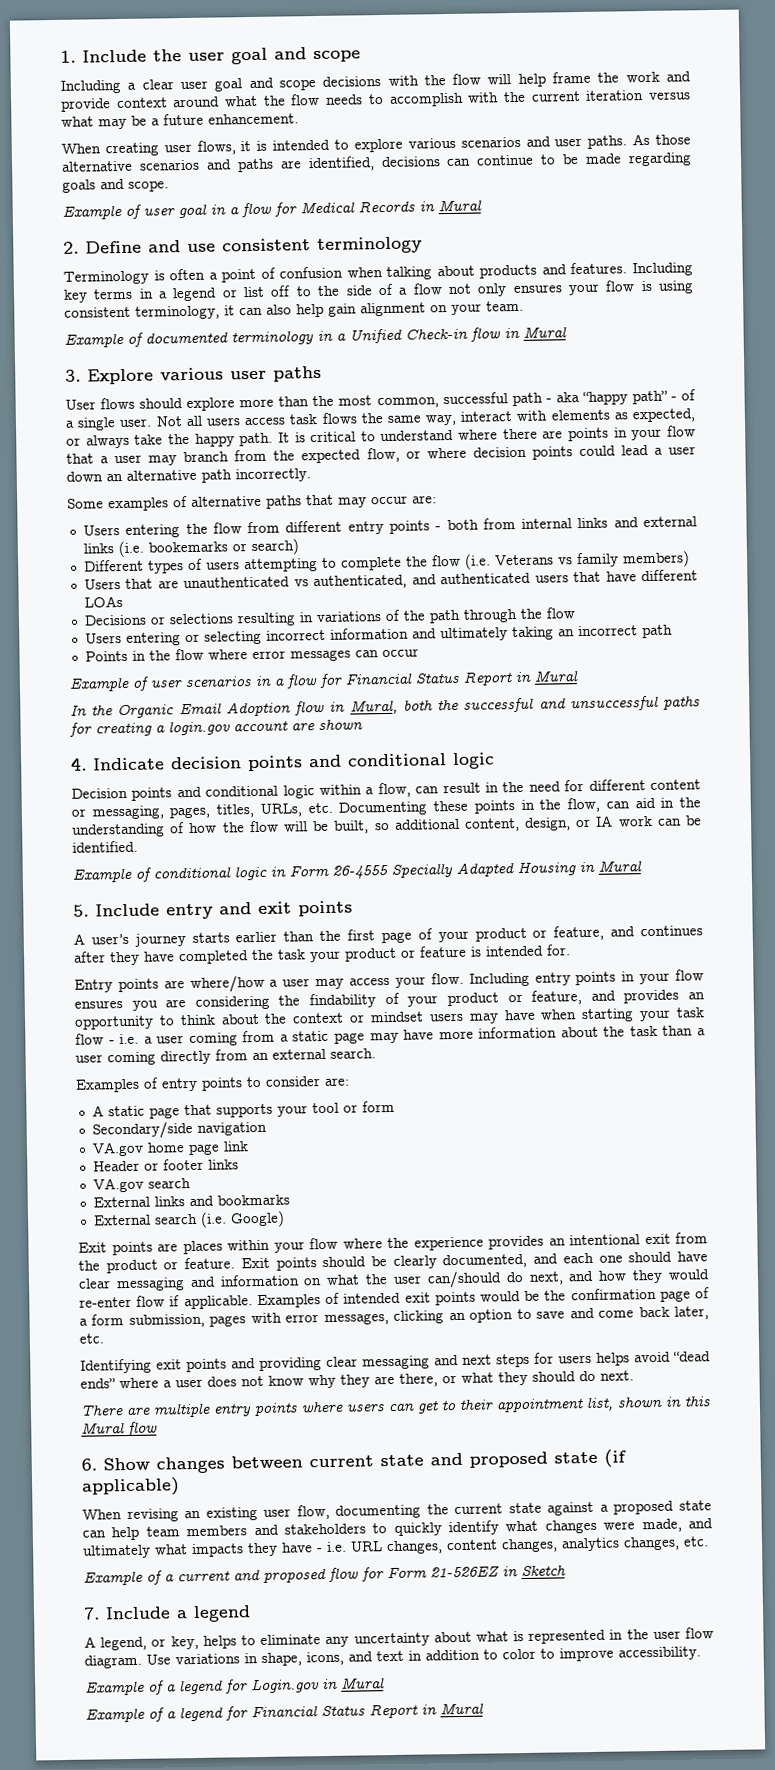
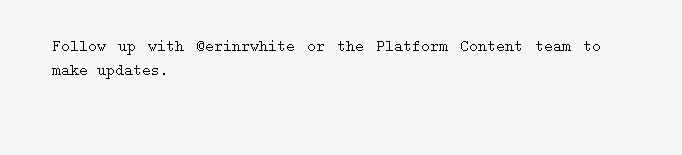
- 1. Include the user goal and scope
- Including a clear user goal and scope decisions with the flow will help frame the work and provide context around what the flow needs to accomplish with the current iteration versus what may be a future enhancement.
- When creating user flows, it is intended to explore various scenarios and user paths. As those alternative scenarios and paths are identified, decisions can continue to be made regarding goals and scope.
- Example of user goal in a flow for Medical Records in Mural
- 2. Define and use consistent terminology
- Terminology is often a point of confusion when talking about products and features. Including key terms in a legend or list off to the side of a flow not only ensures your flow is using consistent terminology, it can also help gain alignment on your team.
- Example of documented terminology in a Unified Check-in flow in Mural
- 3. Explore various user paths
- User flows should explore more than the most common, successful path - aka “happy path” - of a single user. Not all users access task flows the same way, interact with elements as expected, or always take the happy path. It is critical to understand where there are points in your flow that a user may branch from the expected flow, or where decision points could lead a user down an alternative path incorrectly.
- Some examples of alternative paths that may occur are:
- Users entering the flow from different entry points - both from internal links and external links (i.e. bookemarks or search)
- Different types of users attempting to complete the flow (i.e. Veterans vs family members)
- Users that are unauthenticated vs authenticated, and authenticated users that have different LOAs
- Decisions or selections resulting in variations of the path through the flow
- Users entering or selecting incorrect information and ultimately taking an incorrect path
- Points in the flow where error messages can occur
- Example of user scenarios in a flow for Financial Status Report in Mural
- In the Organic Email Adoption flow in Mural, both the successful and unsuccessful paths for creating a login.gov account are shown
- 4. Indicate decision points and conditional logic
- Decision points and conditional logic within a flow, can result in the need for different content or messaging, pages, titles, URLs, etc. Documenting these points in the flow, can aid in the understanding of how the flow will be built, so additional content, design, or IA work can be identified.
- Example of conditional logic in Form 26-4555 Specially Adapted Housing in Mural
- 5. Include entry and exit points
- A user’s journey starts earlier than the first page of your product or feature, and continues after they have completed the task your product or feature is intended for.
- Entry points are where/how a user may access your flow. Including entry points in your flow ensures you are considering the findability of your product or feature, and provides an opportunity to think about the context or mindset users may have when starting your task flow - i.e. a user coming from a static page may have more information about the task than a user coming directly from an external search.
- Examples of entry points to consider are:
- A static page that supports your tool or form
- Secondary/side navigation
- VA.gov home page link
- Header or footer links
- VA.gov search
- External links and bookmarks
- External search (i.e. Google)
- Exit points are places within your flow where the experience provides an intentional exit from the product or feature. Exit points should be clearly documented, and each one should have clear messaging and information on what the user can/should do next, and how they would re-enter flow if applicable. Examples of intended exit points would be the confirmation page of a form submission, pages with error messages, clicking an option to save and come back later, etc.
- Identifying exit points and providing clear messaging and next steps for users helps avoid “dead ends” where a user does not know why they are there, or what they should do next.
- There are multiple entry points where users can get to their appointment list, shown in this Mural flow
- 6. Show changes between current state and proposed state (if applicable)
- When revising an existing user flow, documenting the current state against a proposed state can help team members and stakeholders to quickly identify what changes were made, and ultimately what impacts they have - i.e. URL changes, content changes, analytics changes, etc.
- Example of a current and proposed flow for Form 21-526EZ in Sketch
- 7. Include a legend
- A legend, or key, helps to eliminate any uncertainty about what is represented in the user flow diagram. Use variations in shape, icons, and text in addition to color to improve accessibility.
- Example of a legend for Login.gov in Mural
- Example of a legend for Financial Status Report in Mural
+ Follow up with @erinrwhite or the Platform Content team to make updates.

